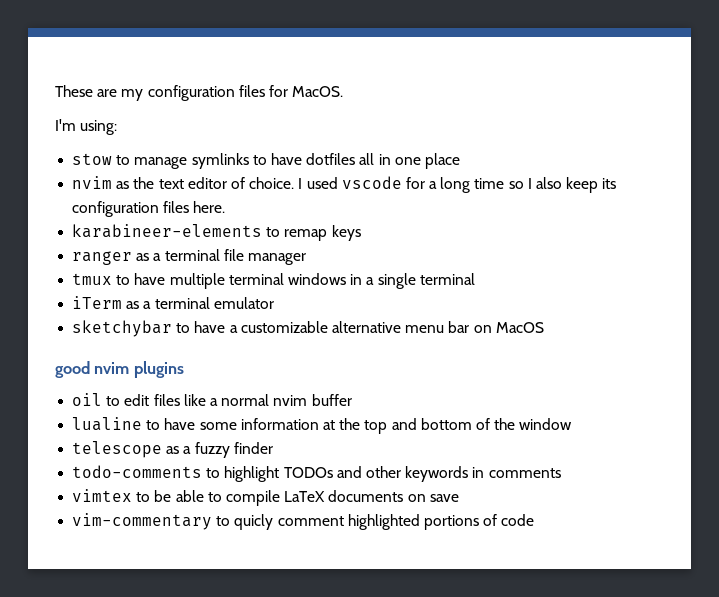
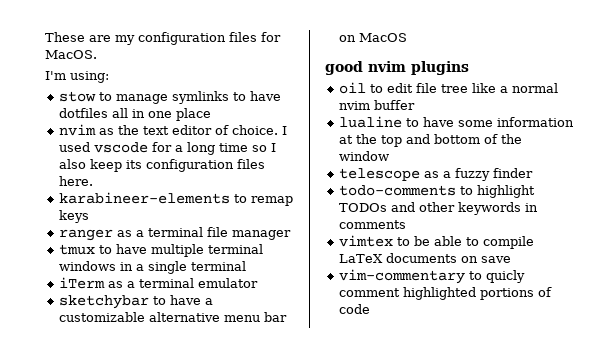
- oil to edit files like a normal nvim buffer
+ oil to edit file tree like a normal nvim buffer

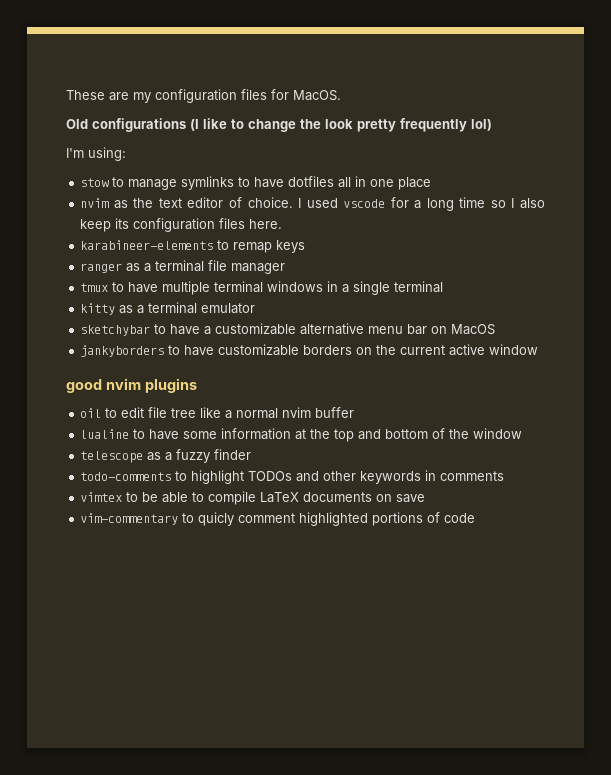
+ Old configurations (I like to change the look pretty frequently lol)
- iTerm as a terminal emulator
+ kitty as a terminal emulator
+ jankyborders to have customizable borders on the current active window

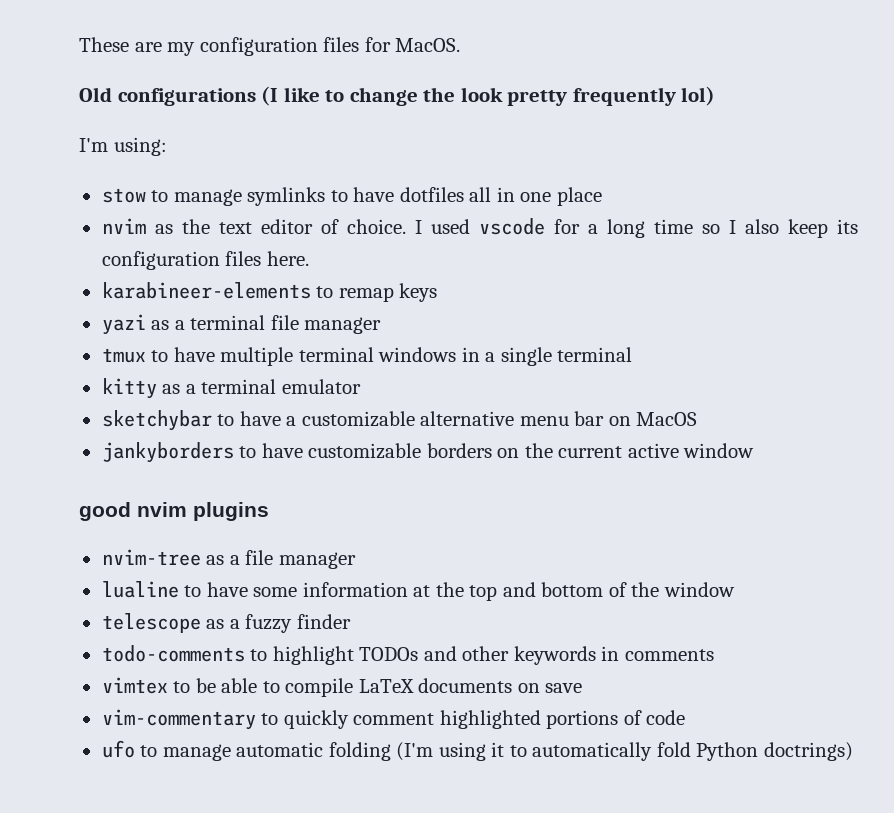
- ranger as a terminal file manager
+ yazi as a terminal file manager
- oil to edit file tree like a normal nvim buffer
+ nvim-tree as a file manager
- vim-commentary to quicly comment highlighted portions of code
+ vim-commentary to quickly comment highlighted portions of code
+ ufo to manage automatic folding (I'm using it to automatically fold Python doctrings)

